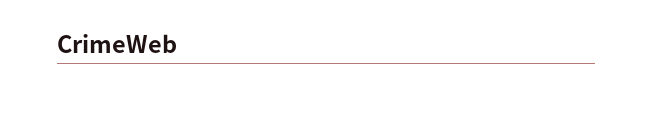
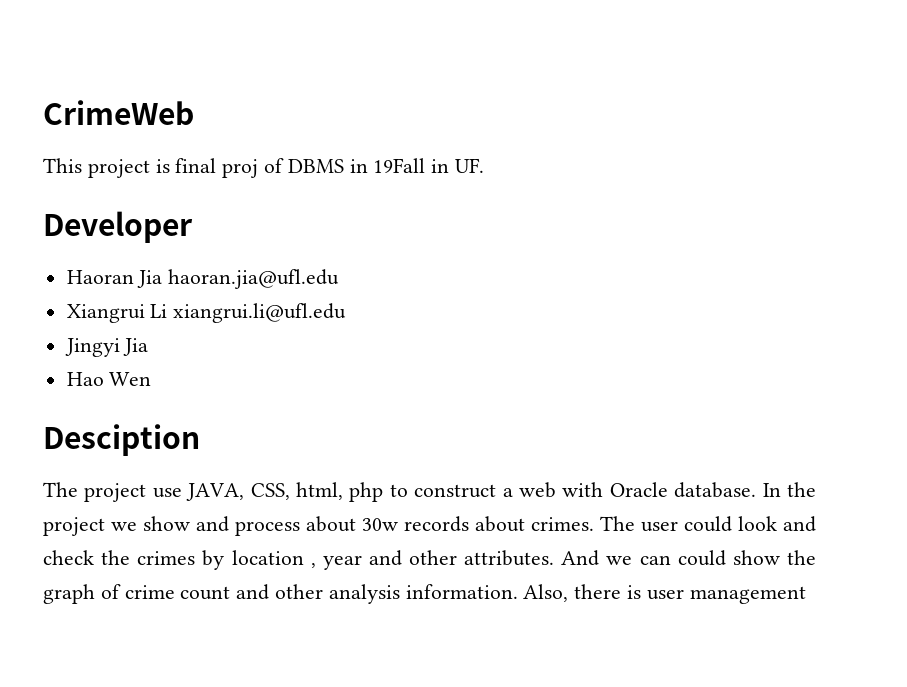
+ This project is final proj of DBMS in 19Fall in UF.
+ Developer
+ Haoran Jia haoran.jia@ufl.edu
+ Xiangrui Li xiangrui.li@ufl.edu
+ Jingyi Jia
+ Hao Wen
+ Desciption
+ The project use JAVA, CSS, html, php to construct a web with Oracle database. In the project we show and process about 30w records about crimes. The user could look and check the crimes by location , year and other attributes. And we can could show the graph of crime count and other analysis information. Also, there is user management

